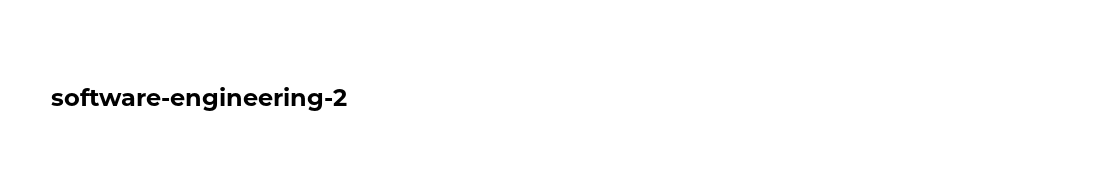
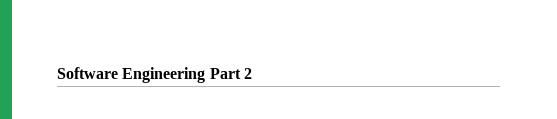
- software-engineering-2
+ Software Engineering Part 2

